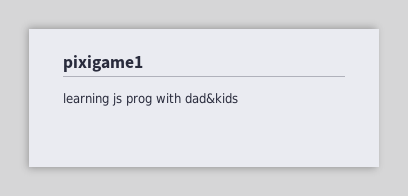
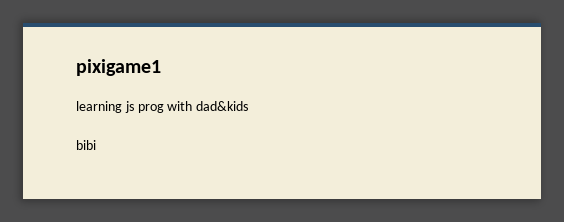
+ bibi

